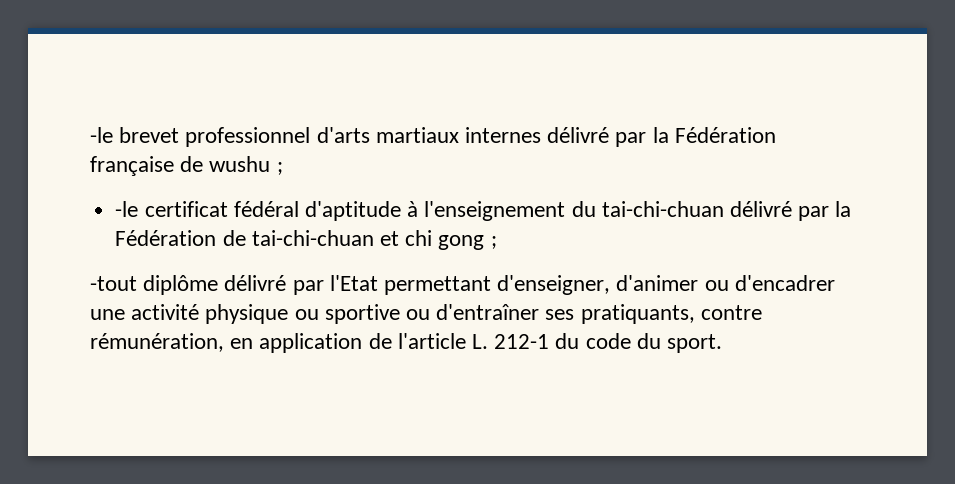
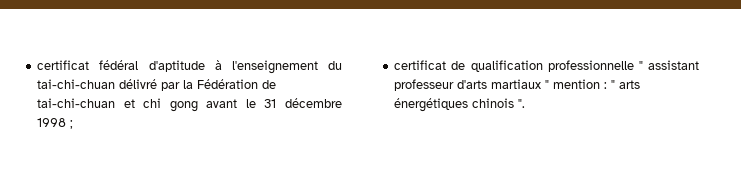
- -le brevet professionnel d'arts martiaux internes délivré par la Fédération française de wushu ;
- -le certificat fédéral d'aptitude à l'enseignement du tai-chi-chuan délivré par la Fédération de tai-chi-chuan et chi gong ;
- -tout diplôme délivré par l'Etat permettant d'enseigner, d'animer ou d'encadrer une activité physique ou sportive ou d'entraîner ses pratiquants, contre rémunération, en application de l'article L. 212-1 du code du sport.
+ certificat fédéral d'aptitude à l'enseignement du tai-chi-chuan délivré par la Fédération de tai-chi-chuan et chi gong avant le 31 décembre 1998 ;
+ certificat de qualification professionnelle " assistant professeur d'arts martiaux " mention : " arts énergétiques chinois ".

